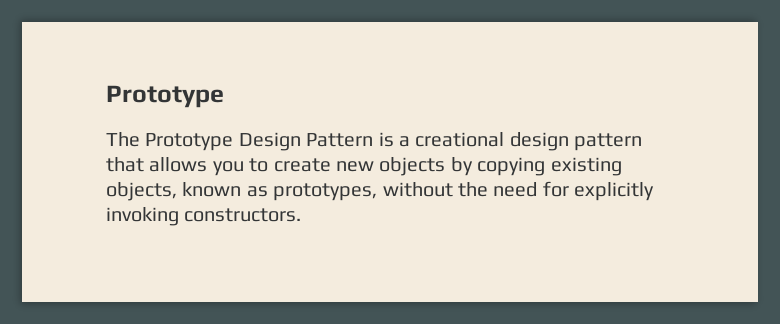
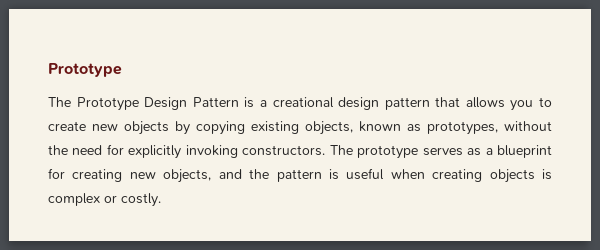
+ The prototype serves as a blueprint for creating new objects, and the pattern is useful when creating objects is complex or costly.

